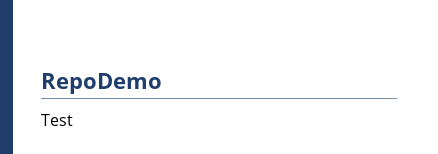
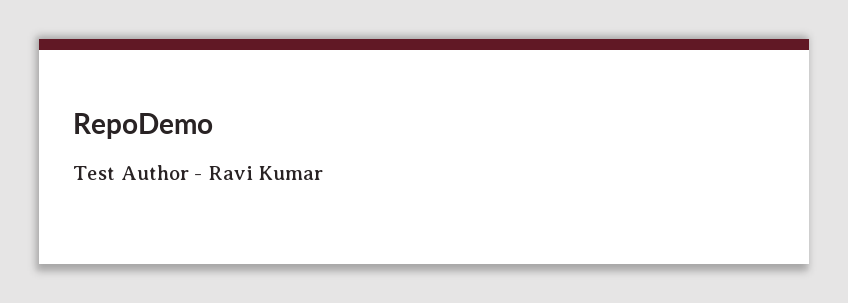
- Test
+ Test Author - Ravi Kumar

